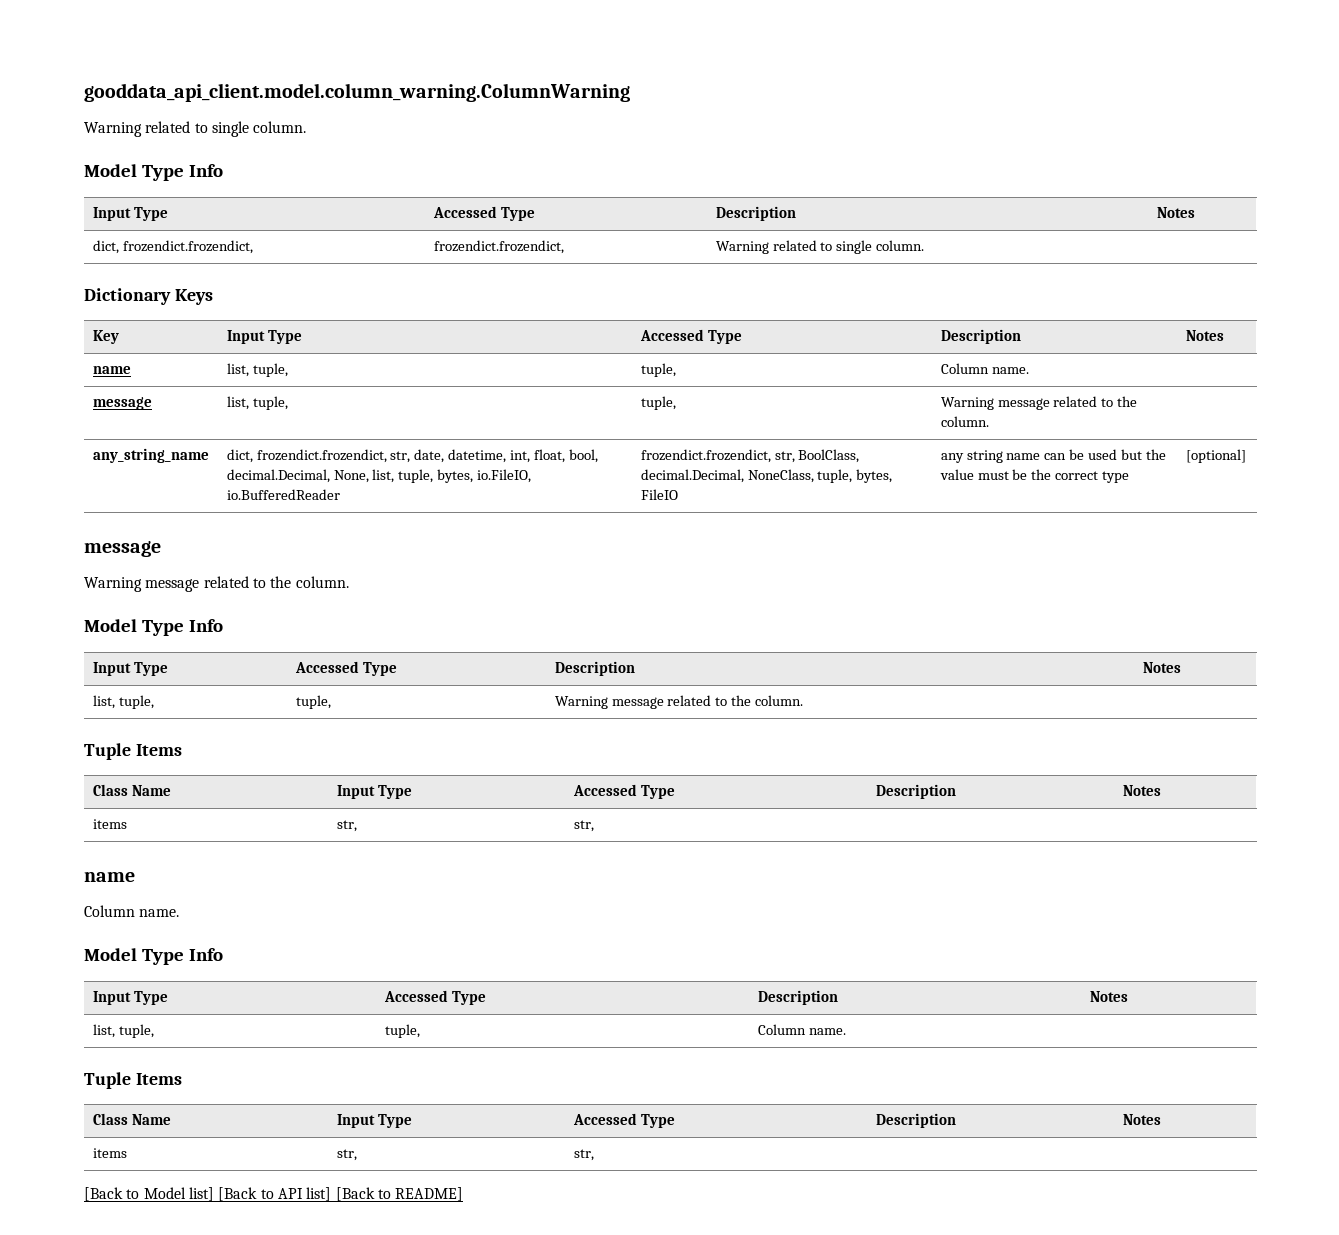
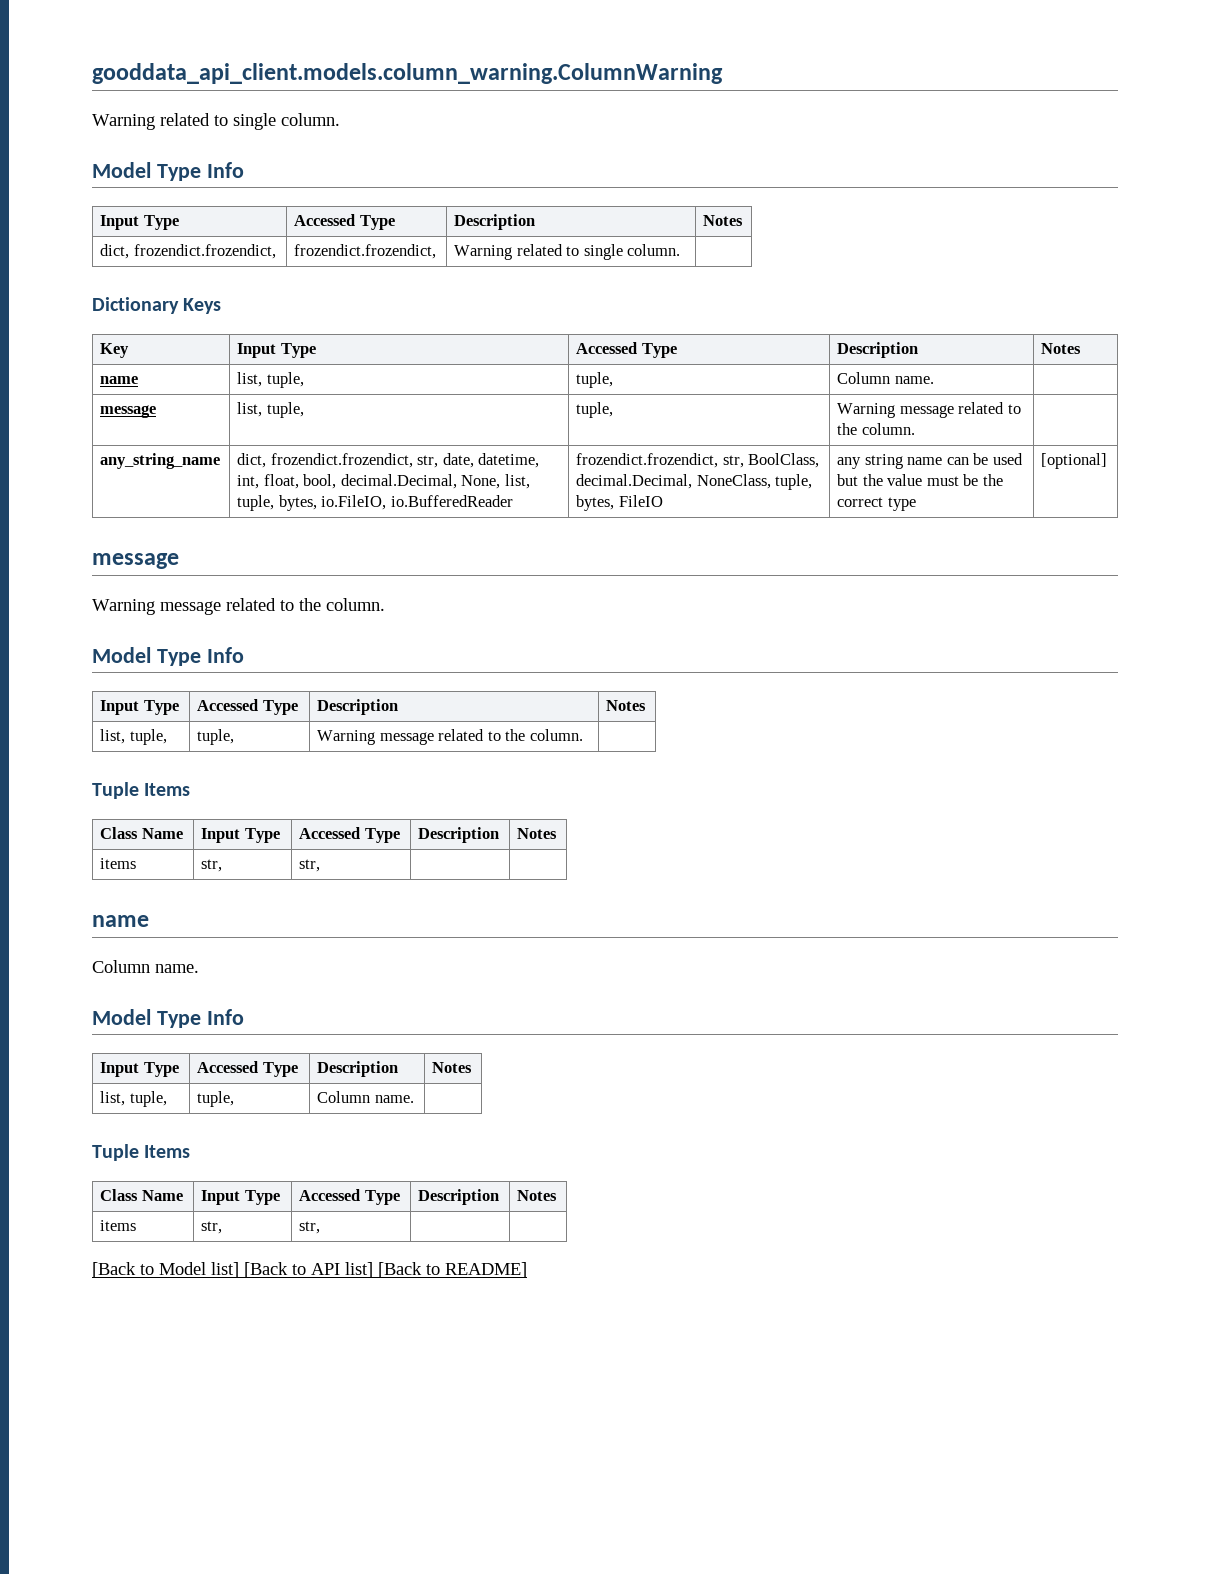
- gooddata_api_client.model.column_warning.ColumnWarning
+ gooddata_api_client.models.column_warning.ColumnWarning

